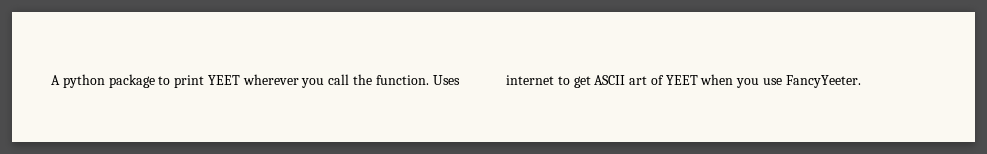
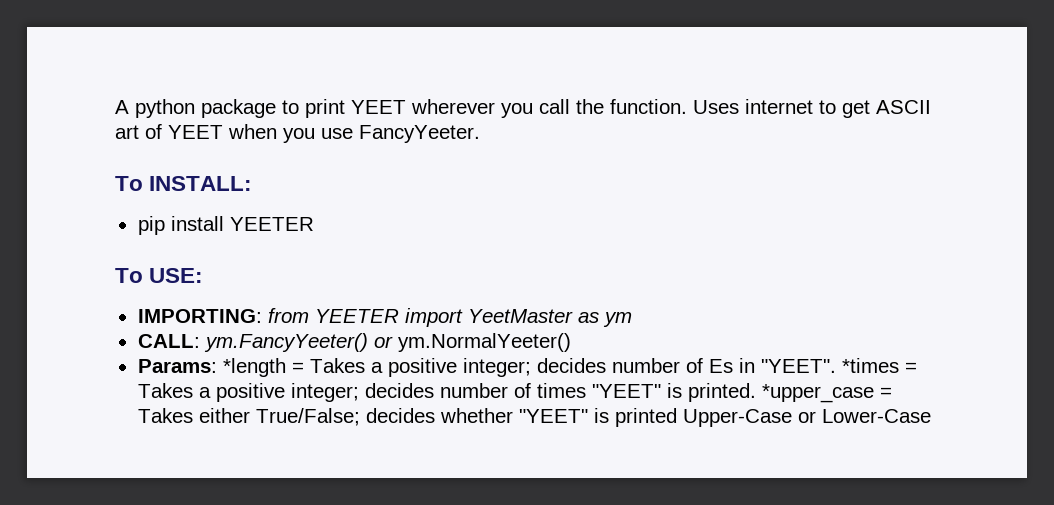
+ To INSTALL:
+ pip install YEETER
+ To USE:
+ IMPORTING: from YEETER import YeetMaster as ym
+ CALL: ym.FancyYeeter() or ym.NormalYeeter()
+ Params: *length = Takes a positive integer; decides number of Es in "YEET". *times = Takes a positive integer; decides number of times "YEET" is printed. *upper_case = Takes either True/False; decides whether "YEET" is printed Upper-Case or Lower-Case

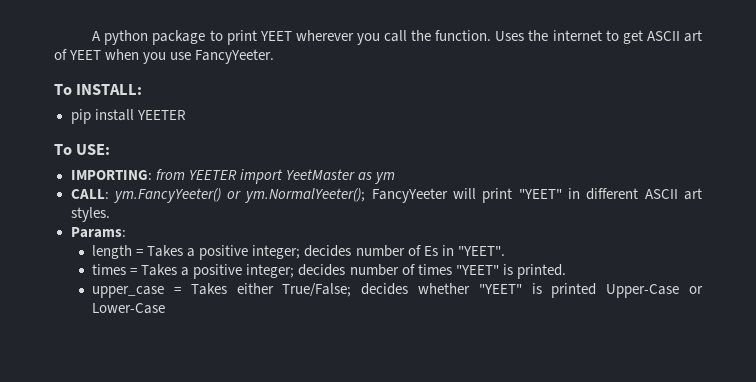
- Uses internet to get ASCII art of YEET when you use FancyYeeter.
+ Uses the internet to get ASCII art of YEET when you use FancyYeeter.
- CALL: ym.FancyYeeter() or ym.NormalYeeter()
+ CALL: ym.FancyYeeter() or ym.NormalYeeter(); FancyYeeter will print "YEET" in different ASCII art styles.
- Params: *length = Takes a positive integer; decides number of Es in "YEET". *times = Takes a positive integer; decides number of times "YEET" is printed. *upper_case = Takes either True/False; decides whether "YEET" is printed Upper-Case or Lower-Case
+ Params:
+ length = Takes a positive integer; decides number of Es in "YEET".
+ times = Takes a positive integer; decides number of times "YEET" is printed.
+ upper_case = Takes either True/False; decides whether "YEET" is printed Upper-Case or Lower-Case

